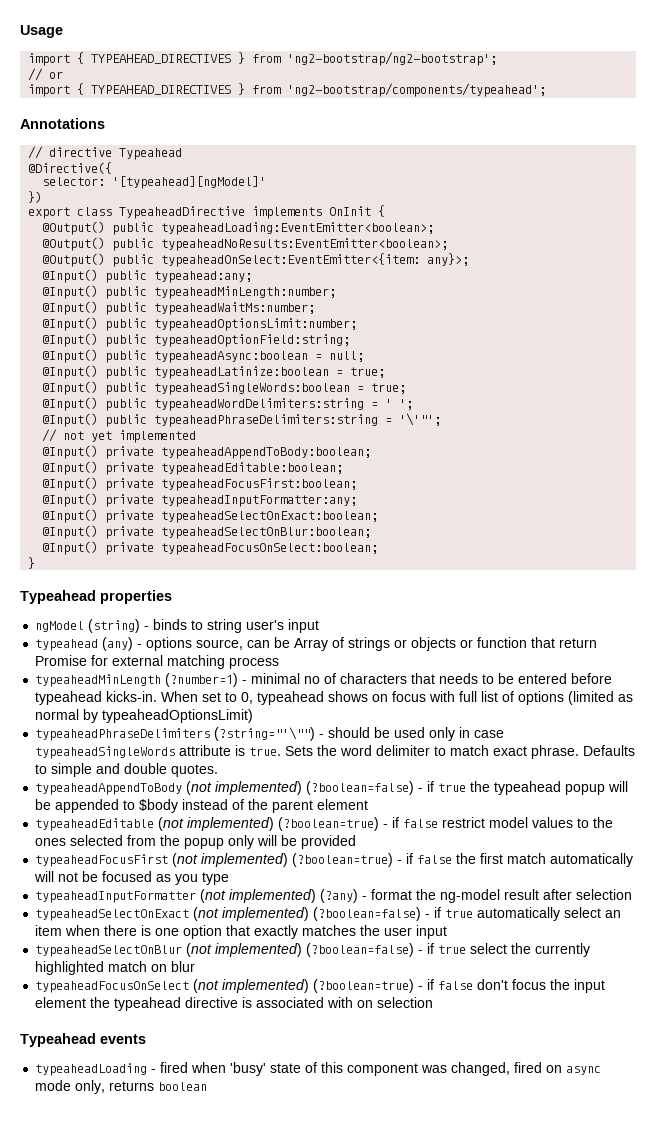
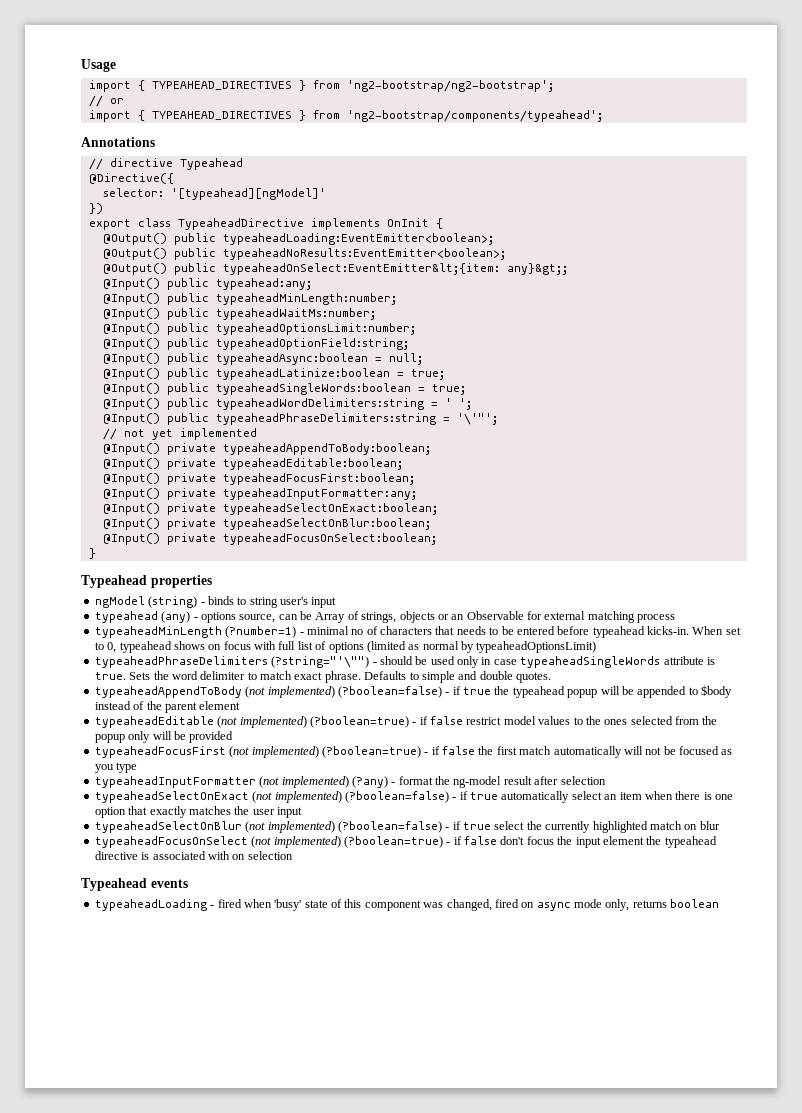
- @Output() public typeaheadOnSelect:EventEmitter<{item: any}>;
+ @Output() public typeaheadOnSelect:EventEmitter&lt;{item: any}&gt;;
- typeahead (any) - options source, can be Array of strings or objects or function that return Promise for external matching process
+ typeahead (any) - options source, can be Array of strings, objects or an Observable for external matching process

